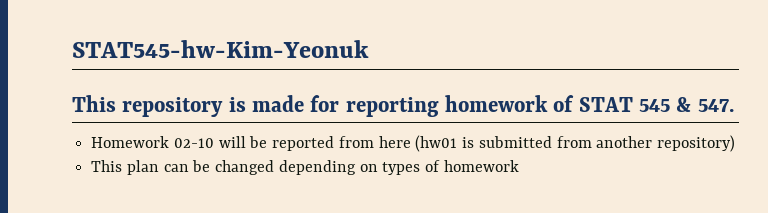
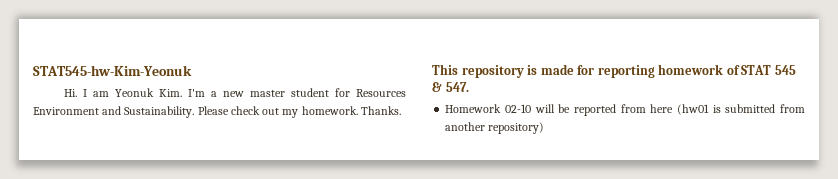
+ Hi. I am Yeonuk Kim. I'm a new master student for Resources Environment and Sustainability. Please check out my homework. Thanks.
- This plan can be changed depending on types of homework

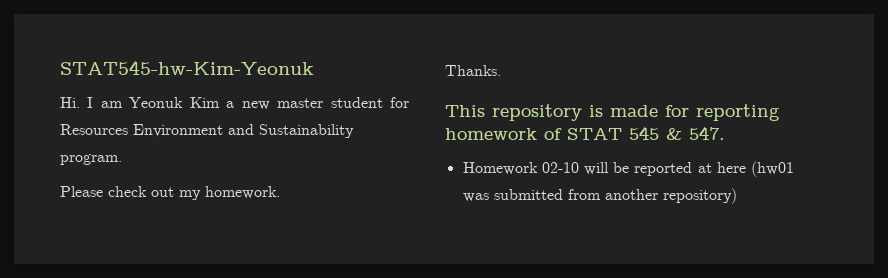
- Hi. I am Yeonuk Kim. I'm a new master student for Resources Environment and Sustainability. Please check out my homework. Thanks.
+ Hi. I am Yeonuk Kim a new master student for Resources Environment and Sustainability program.
+ Please check out my homework.
+ Thanks.
- Homework 02-10 will be reported from here (hw01 is submitted from another repository)
+ Homework 02-10 will be reported at here (hw01 was submitted from another repository)

